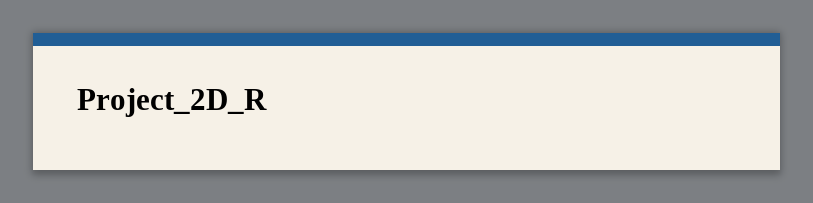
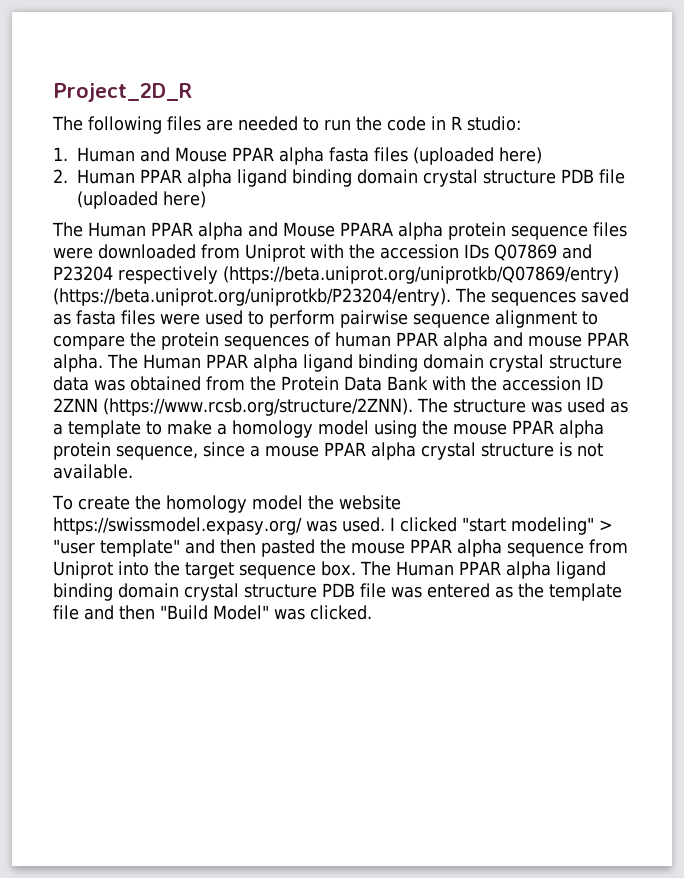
+ The following files are needed to run the code in R studio:
+ 1. Human and Mouse PPAR alpha fasta files (uploaded here)
+ 2. Human PPAR alpha ligand binding domain crystal structure PDB file (uploaded here)
+ The Human PPAR alpha and Mouse PPARA alpha protein sequence files were downloaded from Uniprot with the accession IDs Q07869 and P23204 respectively (https://beta.uniprot.org/uniprotkb/Q07869/entry) (https://beta.uniprot.org/uniprotkb/P23204/entry). The sequences saved as fasta files were used to perform pairwise sequence alignment to compare the protein sequences of human PPAR alpha and mouse PPAR alpha. The Human PPAR alpha ligand binding domain crystal structure data was obtained from the Protein Data Bank with the accession ID 2ZNN (https://www.rcsb.org/structure/2ZNN). The structure was used as a template to make a homology model using the mouse PPAR alpha protein sequence, since a mouse PPAR alpha crystal structure is not available.
+ To create the homology model the website https://swissmodel.expasy.org/ was used. I clicked "start modeling" > "user template" and then pasted the mouse PPAR alpha sequence from Uniprot into the target sequence box. The Human PPAR alpha ligand binding domain crystal structure PDB file was entered as the template file and then "Build Model" was clicked.

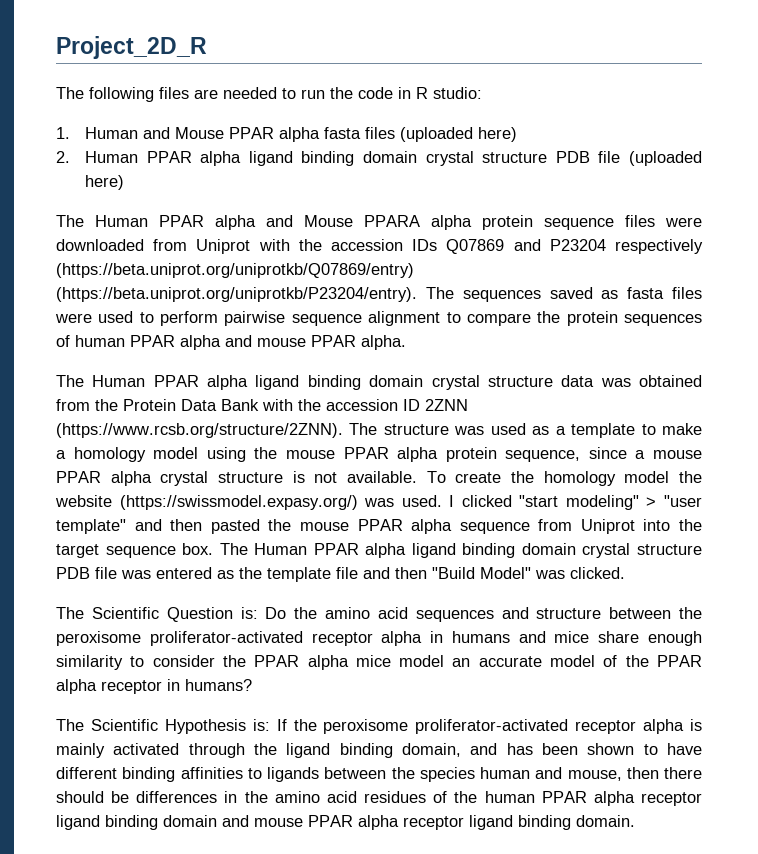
- The Human PPAR alpha and Mouse PPARA alpha protein sequence files were downloaded from Uniprot with the accession IDs Q07869 and P23204 respectively (https://beta.uniprot.org/uniprotkb/Q07869/entry) (https://beta.uniprot.org/uniprotkb/P23204/entry). The sequences saved as fasta files were used to perform pairwise sequence alignment to compare the protein sequences of human PPAR alpha and mouse PPAR alpha. The Human PPAR alpha ligand binding domain crystal structure data was obtained from the Protein Data Bank with the accession ID 2ZNN (https://www.rcsb.org/structure/2ZNN). The structure was used as a template to make a homology model using the mouse PPAR alpha protein sequence, since a mouse PPAR alpha crystal structure is not available.
- To create the homology model the website https://swissmodel.expasy.org/ was used.
+ The Human PPAR alpha and Mouse PPARA alpha protein sequence files were downloaded from Uniprot with the accession IDs Q07869 and P23204 respectively (https://beta.uniprot.org/uniprotkb/Q07869/entry) (https://beta.uniprot.org/uniprotkb/P23204/entry). The sequences saved as fasta files were used to perform pairwise sequence alignment to compare the protein sequences of human PPAR alpha and mouse PPAR alpha.
+ The Human PPAR alpha ligand binding domain crystal structure data was obtained from the Protein Data Bank with the accession ID 2ZNN (https://www.rcsb.org/structure/2ZNN). The structure was used as a template to make a homology model using the mouse PPAR alpha protein sequence, since a mouse PPAR alpha crystal structure is not available. To create the homology model the website (https://swissmodel.expasy.org/) was used.
+ The Scientific Question is: Do the amino acid sequences and structure between the peroxisome proliferator-activated receptor alpha in humans and mice share enough similarity to consider the PPAR alpha mice model an accurate model of the PPAR alpha receptor in humans?
+ The Scientific Hypothesis is: If the peroxisome proliferator-activated receptor alpha is mainly activated through the ligand binding domain, and has been shown to have different binding affinities to ligands between the species human and mouse, then there should be differences in the amino acid residues of the human PPAR alpha receptor ligand binding domain and mouse PPAR alpha receptor ligand binding domain.

